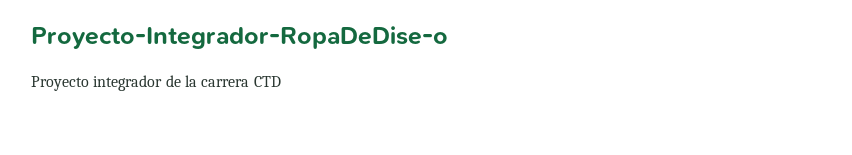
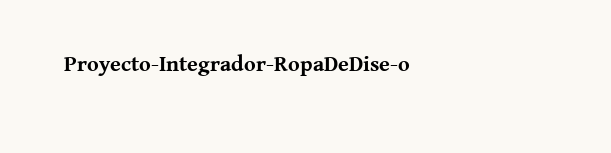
- Proyecto integrador de la carrera CTD

